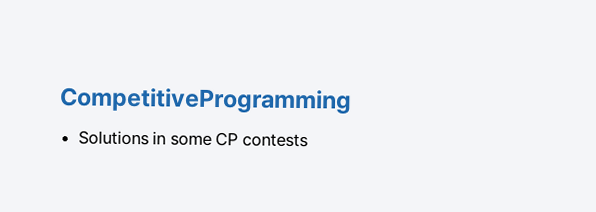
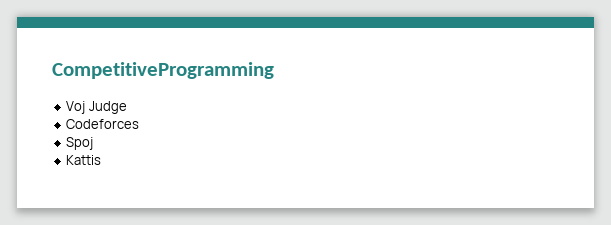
- Solutions in some CP contests
+ Voj Judge
+ Codeforces
+ Spoj
+ Kattis

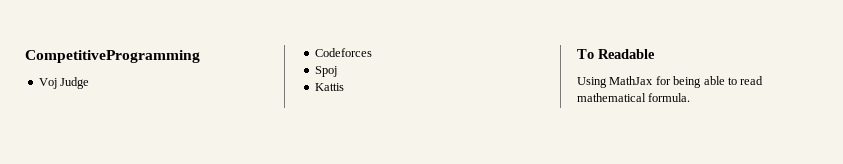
+ To Readable
+ Using MathJax for being able to read mathematical formula.

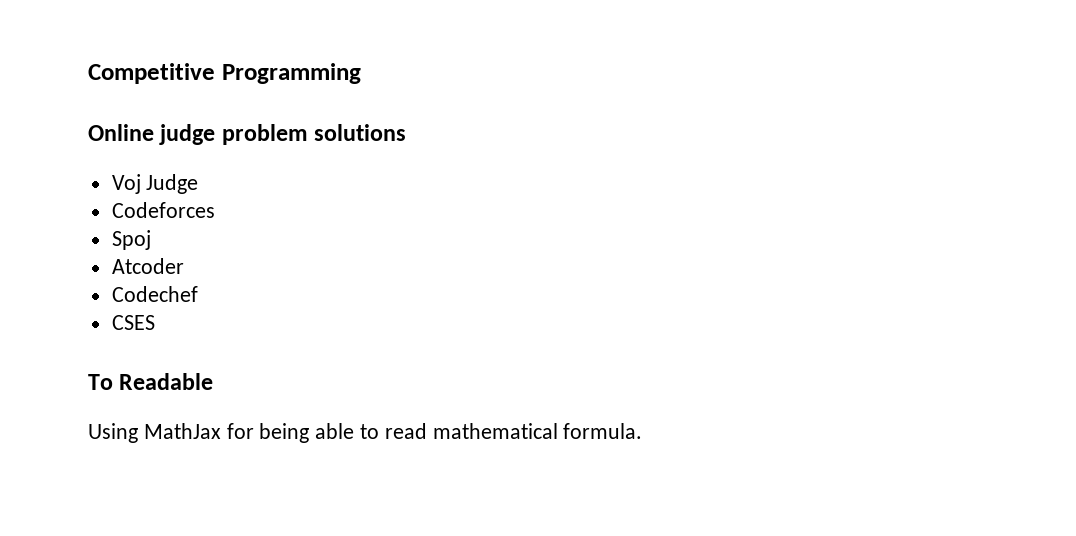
- CompetitiveProgramming
+ Competitive Programming
+ Online judge problem solutions
- Kattis
+ Atcoder
+ Codechef
+ CSES

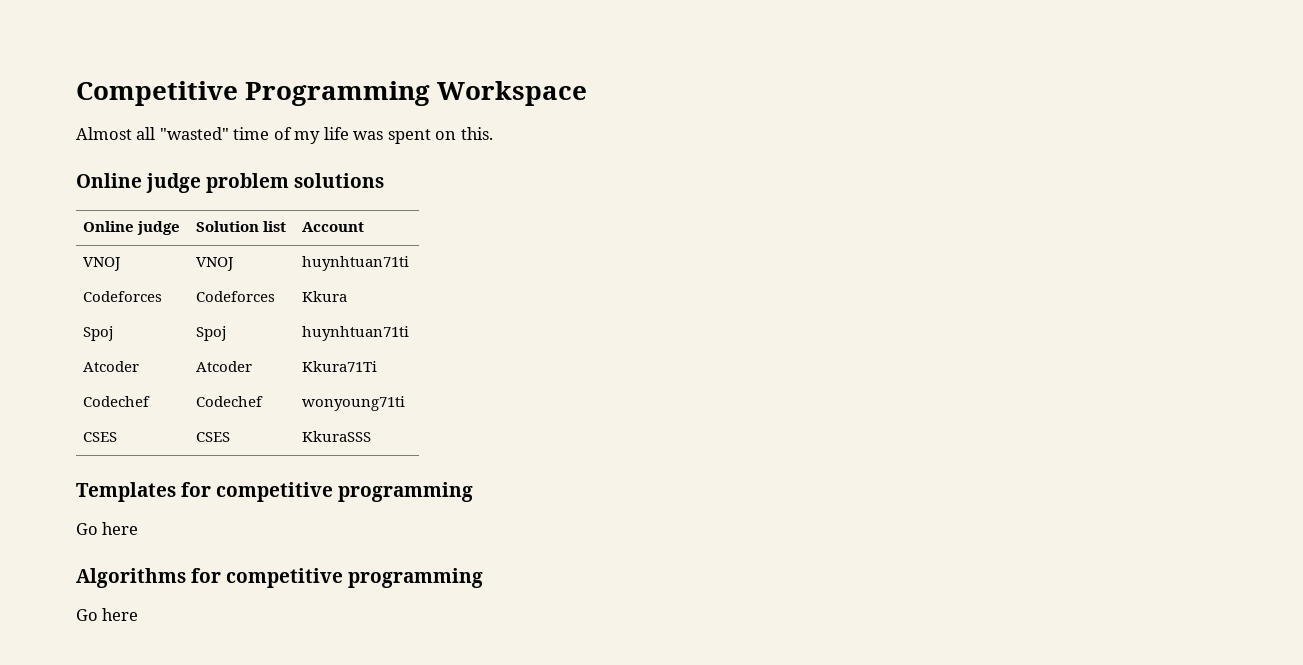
- Competitive Programming
+ Competitive Programming Workspace
+ Almost all "wasted" time of my life was spent on this.
  Online judge problem solutions
- Voj Judge
- Codeforces
- Spoj
- Atcoder
- Codechef
- CSES
- To Readable
- Using MathJax for being able to read mathematical formula.
+ Online judge | Solution list | Account
+ VNOJ | VNOJ | huynhtuan71ti
+ Codeforces | Codeforces | Kkura
+ Spoj | Spoj | huynhtuan71ti
+ Atcoder | Atcoder | Kkura71Ti
+ Codechef | Codechef | wonyoung71ti
+ CSES | CSES | KkuraSSS
+ Templates for competitive programming
+ Go here
+ Algorithms for competitive programming
+ Go here

